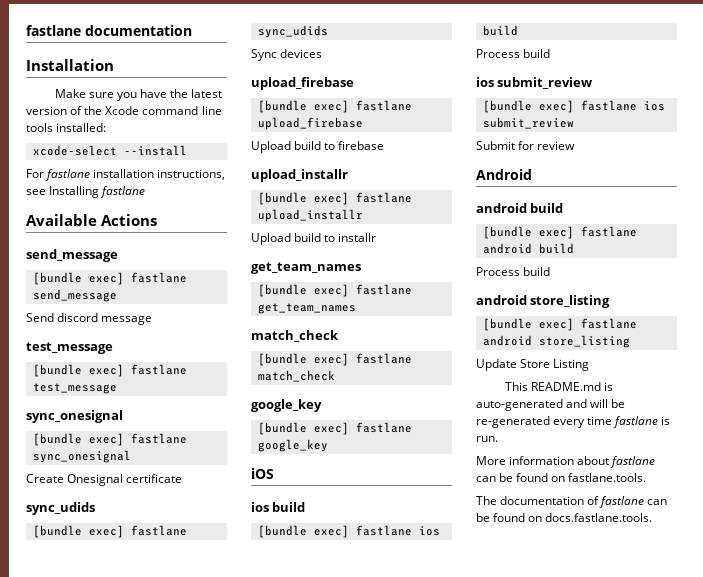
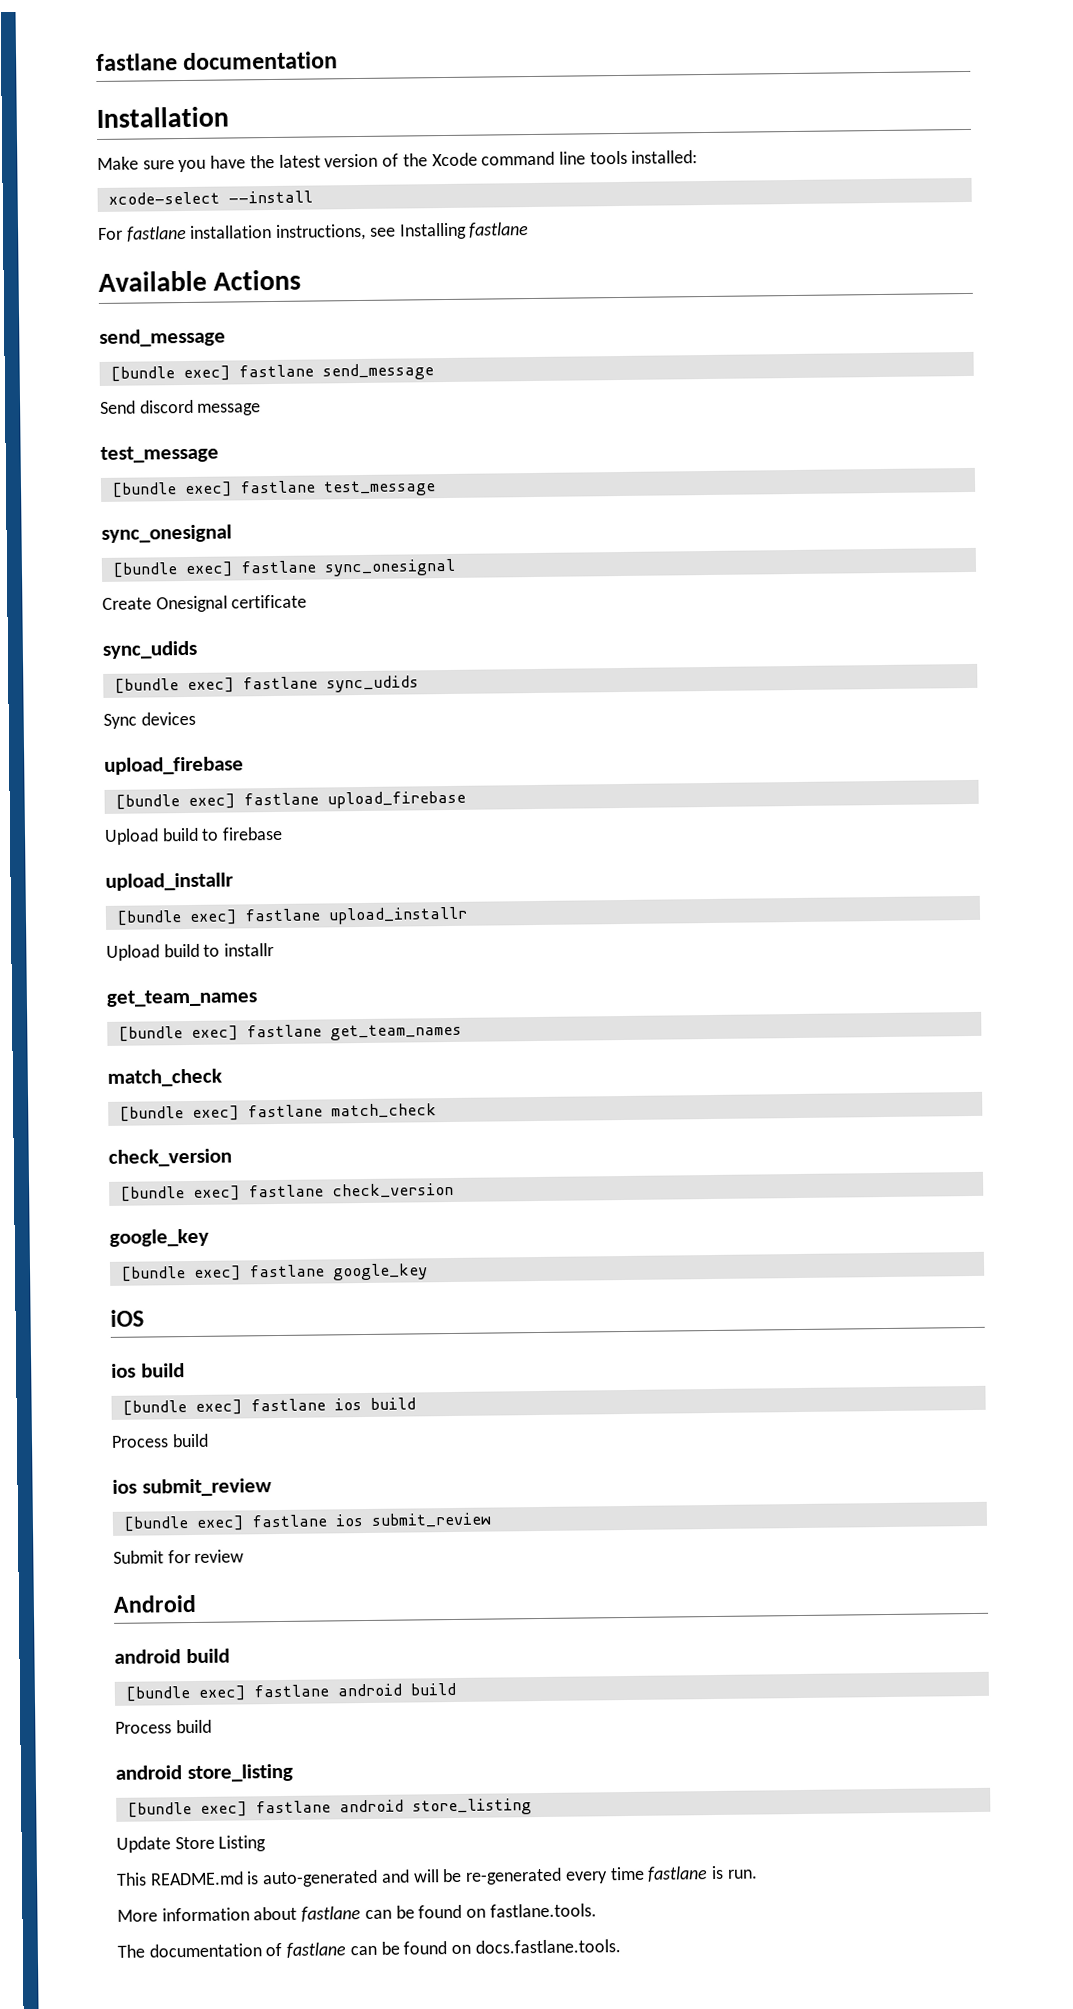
  [bundle exec] fastlane match_check
+ check_version
+ [bundle exec] fastlane check_version

